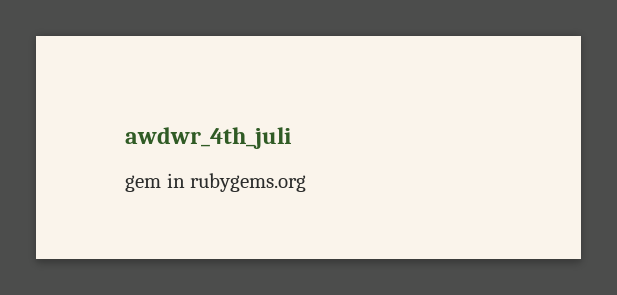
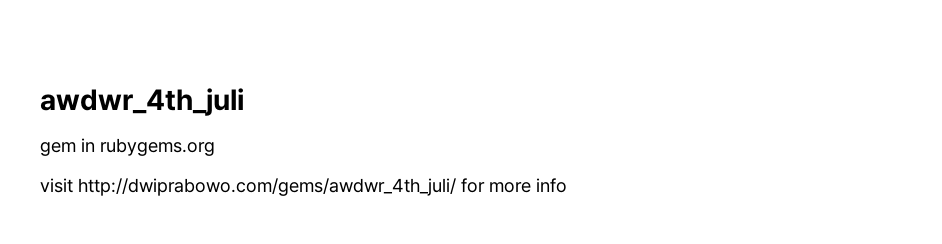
+ visit http://dwiprabowo.com/gems/awdwr_4th_juli/ for more info

